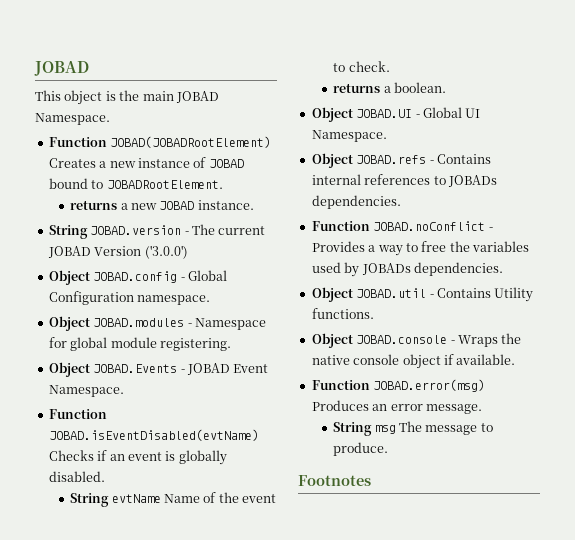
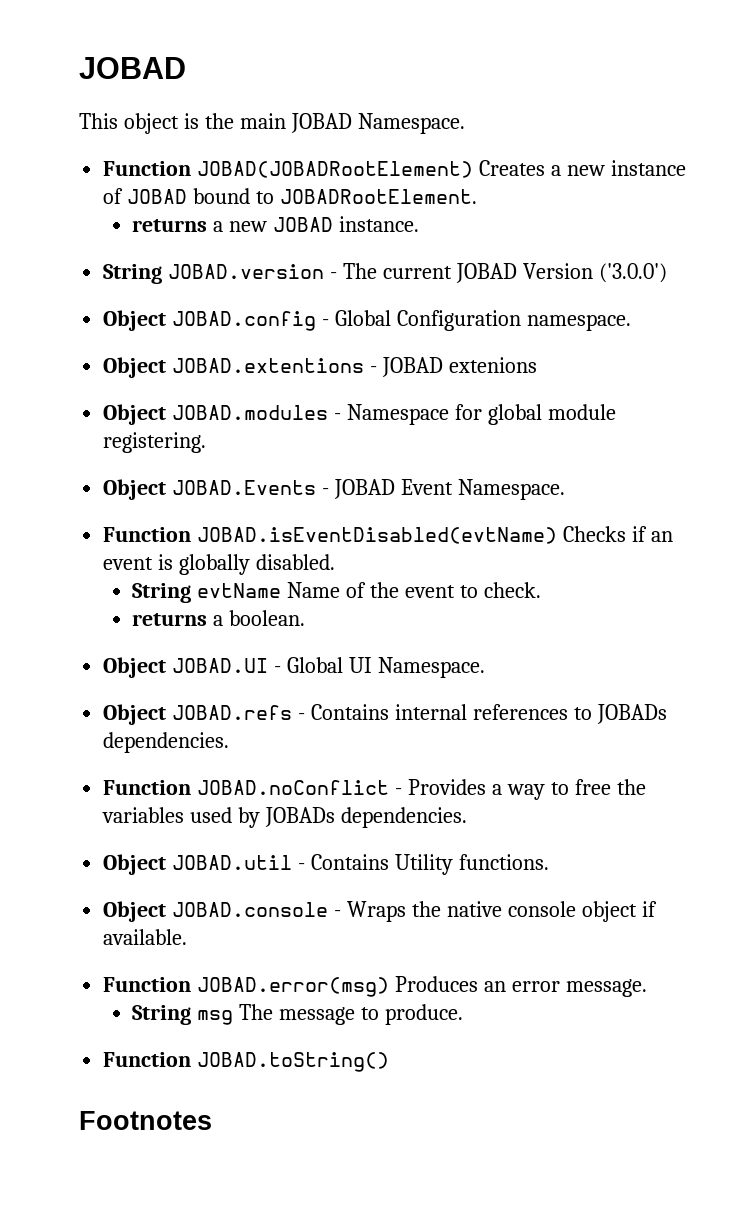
+ Object JOBAD.extentions - JOBAD extenions
+ Function JOBAD.toString()

